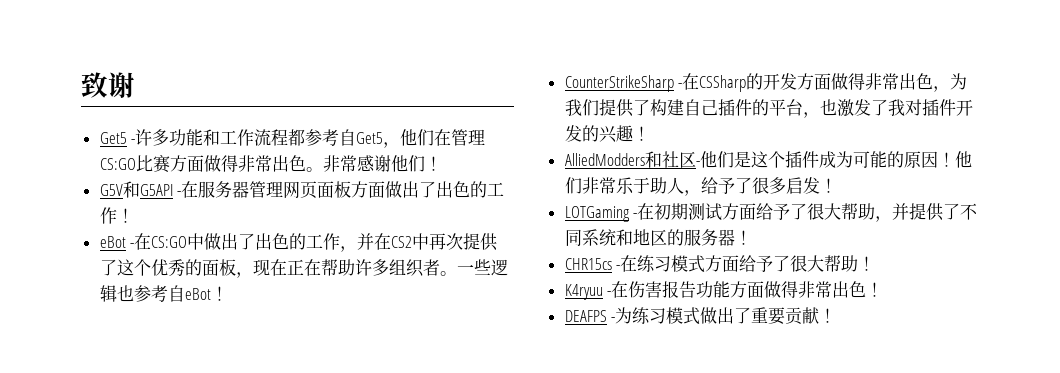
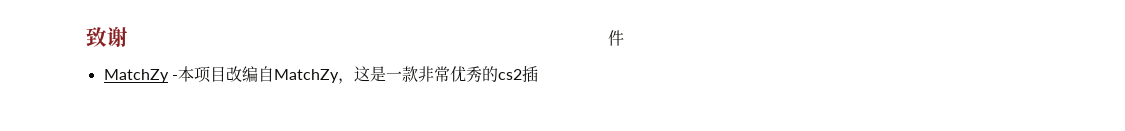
- Get5 -许多功能和工作流程都参考自Get5，他们在管理CS:GO比赛方面做得非常出色。非常感谢他们！
- G5V和G5API -在服务器管理网页面板方面做出了出色的工作！
- eBot -在CS:GO中做出了出色的工作，并在CS2中再次提供了这个优秀的面板，现在正在帮助许多组织者。一些逻辑也参考自eBot！
- CounterStrikeSharp -在CSSharp的开发方面做得非常出色，为我们提供了构建自己插件的平台，也激发了我对插件开发的兴趣！
- AlliedModders和社区-他们是这个插件成为可能的原因！他们非常乐于助人，给予了很多启发！
- LOTGaming -在初期测试方面给予了很大帮助，并提供了不同系统和地区的服务器！
- CHR15cs -在练习模式方面给予了很大帮助！
- K4ryuu -在伤害报告功能方面做得非常出色！
- DEAFPS -为练习模式做出了重要贡献！
+ MatchZy -本项目改编自MatchZy，这是一款非常优秀的cs2插件

